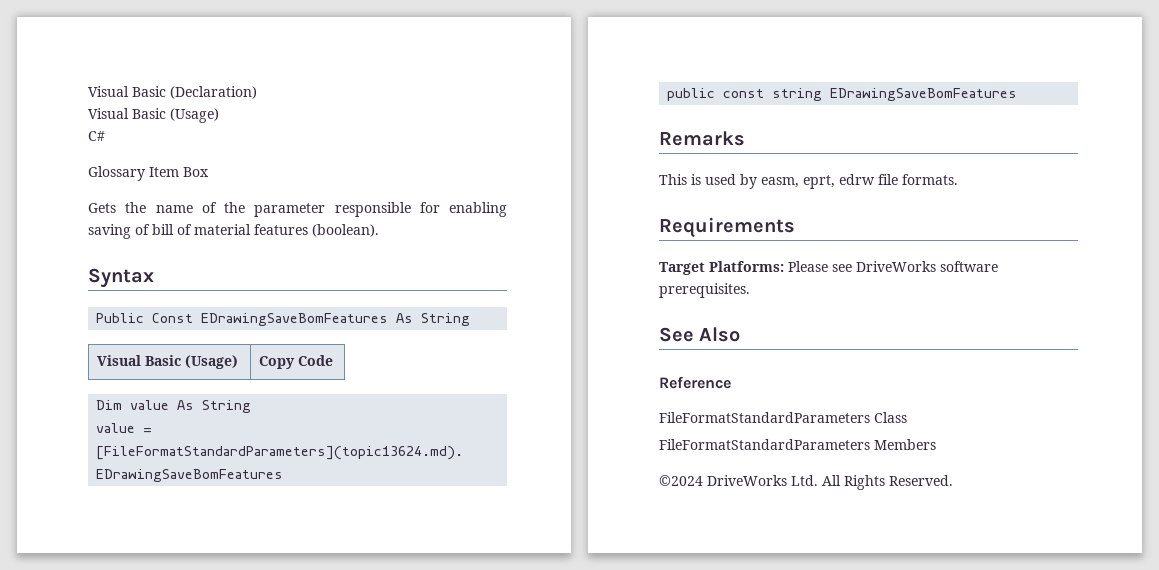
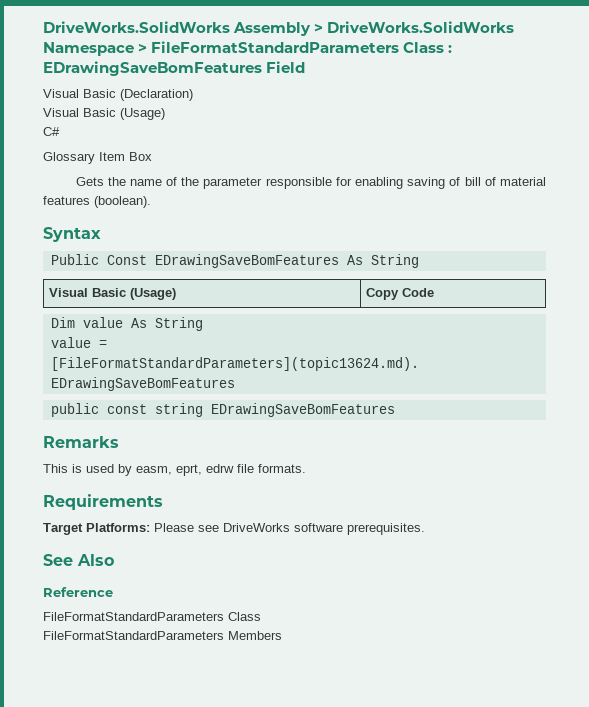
+ DriveWorks.SolidWorks Assembly > DriveWorks.SolidWorks Namespace > FileFormatStandardParameters Class : EDrawingSaveBomFeatures Field
- ©2024 DriveWorks Ltd. All Rights Reserved.

